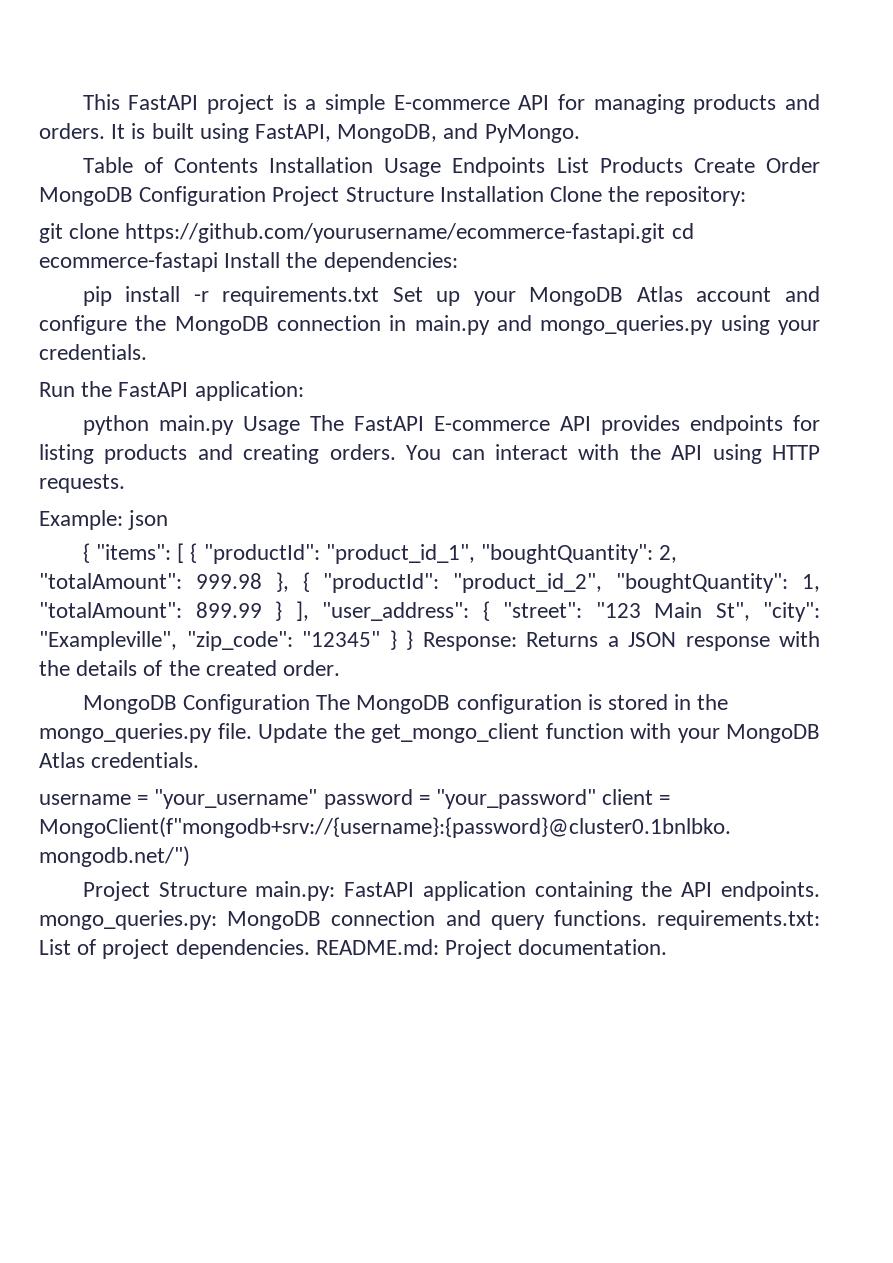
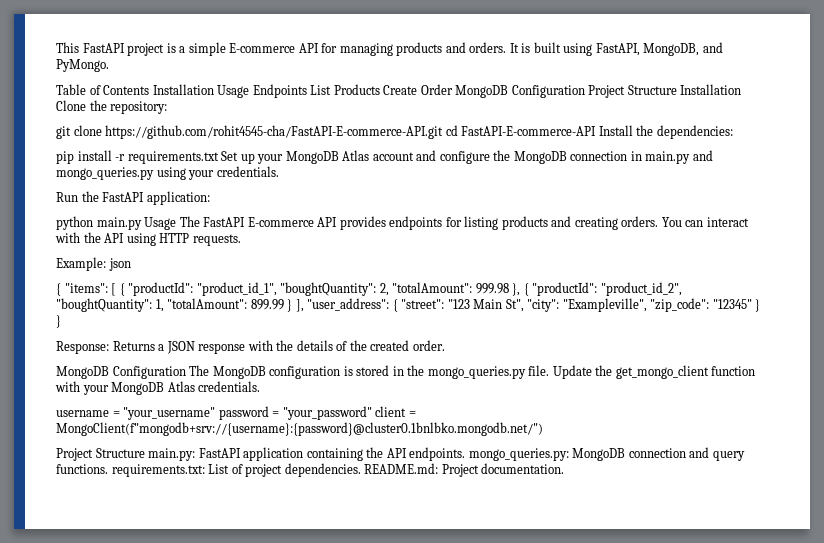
- git clone https://github.com/yourusername/ecommerce-fastapi.git cd ecommerce-fastapi Install the dependencies:
+ git clone https://github.com/rohit4545-cha/FastAPI-E-commerce-API.git cd FastAPI-E-commerce-API Install the dependencies:
- { "items": [ { "productId": "product_id_1", "boughtQuantity": 2, "totalAmount": 999.98 }, { "productId": "product_id_2", "boughtQuantity": 1, "totalAmount": 899.99 } ], "user_address": { "street": "123 Main St", "city": "Exampleville", "zip_code": "12345" } } Response: Returns a JSON response with the details of the created order.
+ { "items": [ { "productId": "product_id_1", "boughtQuantity": 2, "totalAmount": 999.98 }, { "productId": "product_id_2", "boughtQuantity": 1, "totalAmount": 899.99 } ], "user_address": { "street": "123 Main St", "city": "Exampleville", "zip_code": "12345" } }
+ Response: Returns a JSON response with the details of the created order.

